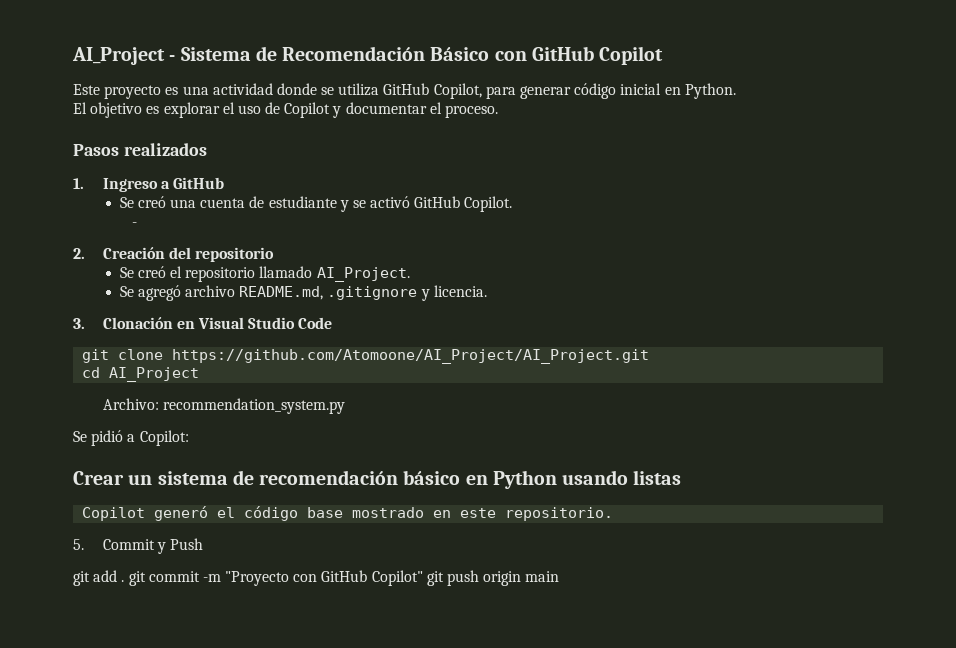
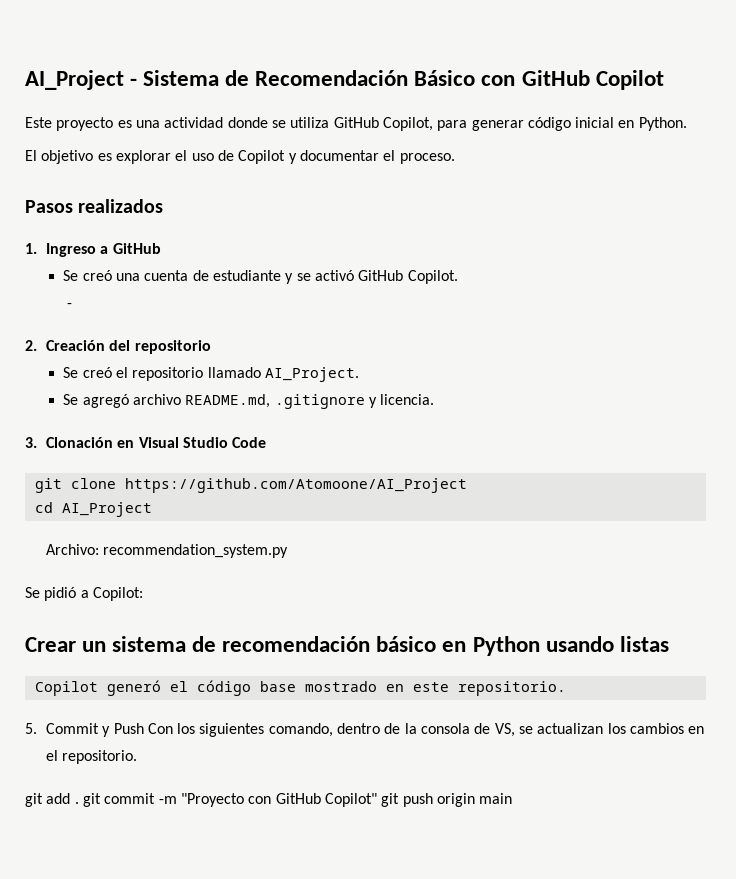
- git clone https://github.com/Atomoone/AI_Project/AI_Project.git
+ git clone https://github.com/Atomoone/AI_Project
- 5. Commit y Push
+ 5. Commit y Push Con los siguientes comando, dentro de la consola de VS, se actualizan los cambios en el repositorio.

